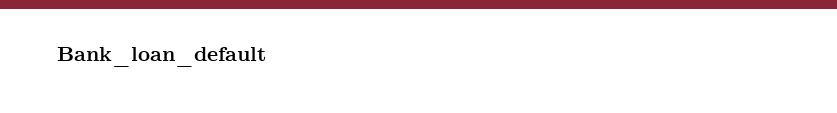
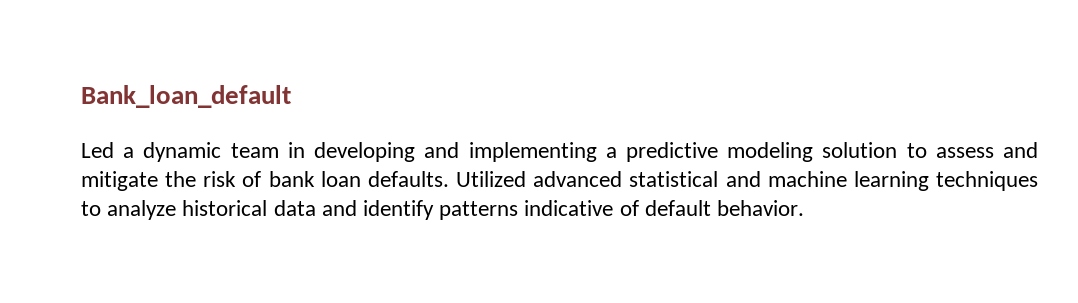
+ Led a dynamic team in developing and implementing a predictive modeling solution to assess and mitigate the risk of bank loan defaults. Utilized advanced statistical and machine learning techniques to analyze historical data and identify patterns indicative of default behavior.

